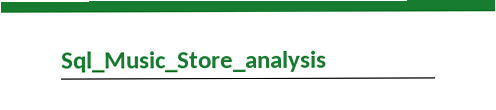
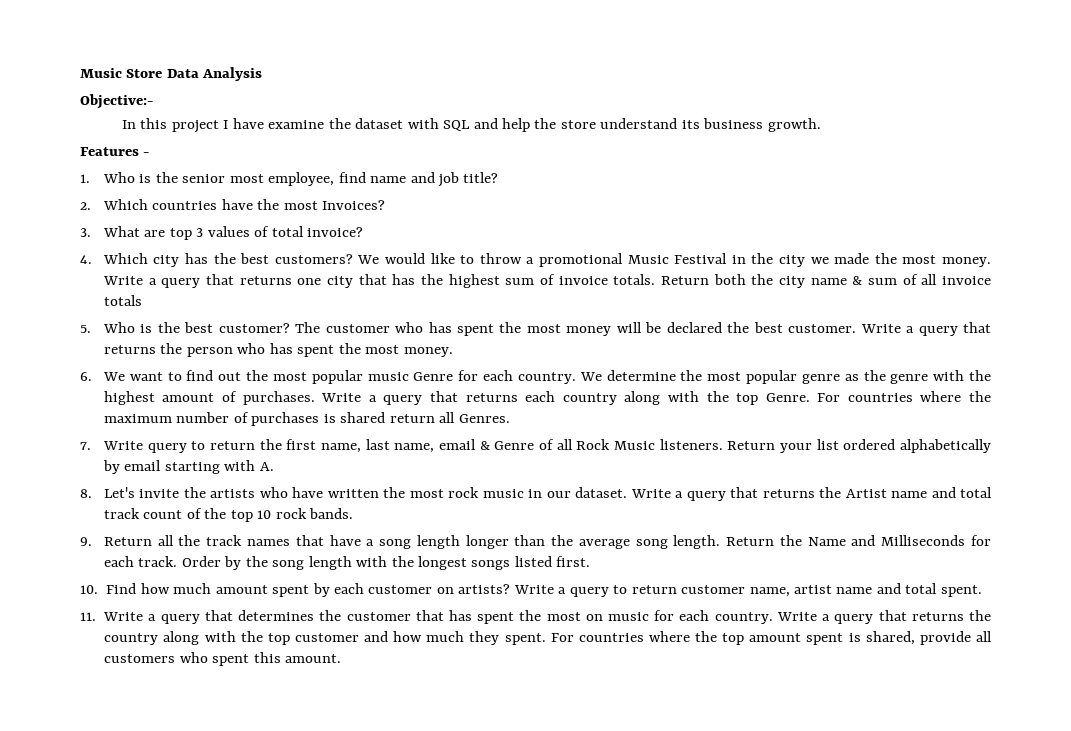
- Sql_Music_Store_analysis
+ Music Store Data Analysis
+ Objective:-
+ In this project I have examine the dataset with SQL and help the store understand its business growth.
+ Features -
+ 1. Who is the senior most employee, find name and job title?
+ 2. Which countries have the most Invoices?
+ 3. What are top 3 values of total invoice?
+ 4. Which city has the best customers? We would like to throw a promotional Music Festival in the city we made the most money. Write a query that returns one city that has the highest sum of invoice totals. Return both the city name & sum of all invoice totals
+ 5. Who is the best customer? The customer who has spent the most money will be declared the best customer. Write a query that returns the person who has spent the most money.
+ 6. We want to find out the most popular music Genre for each country. We determine the most popular genre as the genre with the highest amount of purchases. Write a query that returns each country along with the top Genre. For countries where the maximum number of purchases is shared return all Genres.
+ 7. Write query to return the first name, last name, email & Genre of all Rock Music listeners. Return your list ordered alphabetically by email starting with A.
+ 8. Let's invite the artists who have written the most rock music in our dataset. Write a query that returns the Artist name and total track count of the top 10 rock bands.
+ 9. Return all the track names that have a song length longer than the average song length. Return the Name and Milliseconds for each track. Order by the song length with the longest songs listed first.
+ 10. Find how much amount spent by each customer on artists? Write a query to return customer name, artist name and total spent.
+ 11. Write a query that determines the customer that has spent the most on music for each country. Write a query that returns the country along with the top customer and how much they spent. For countries where the top amount spent is shared, provide all customers who spent this amount.

